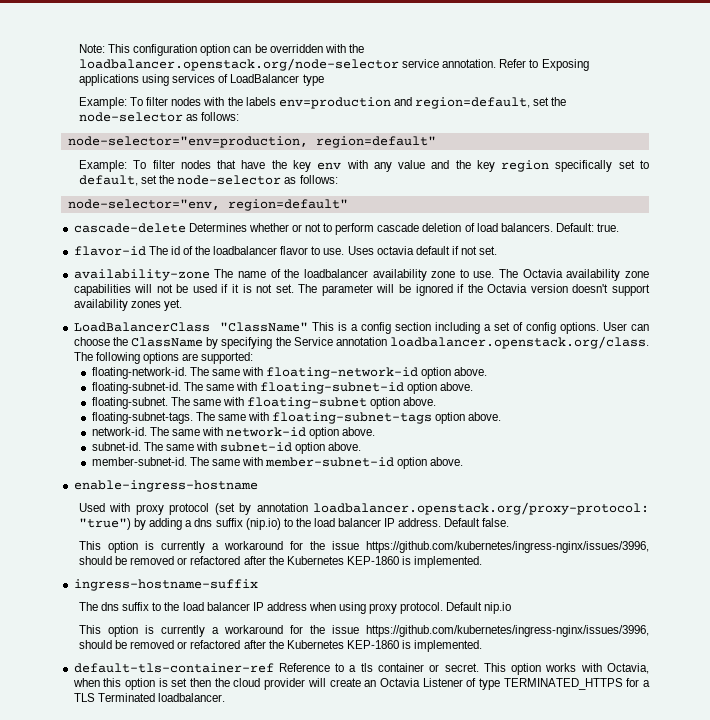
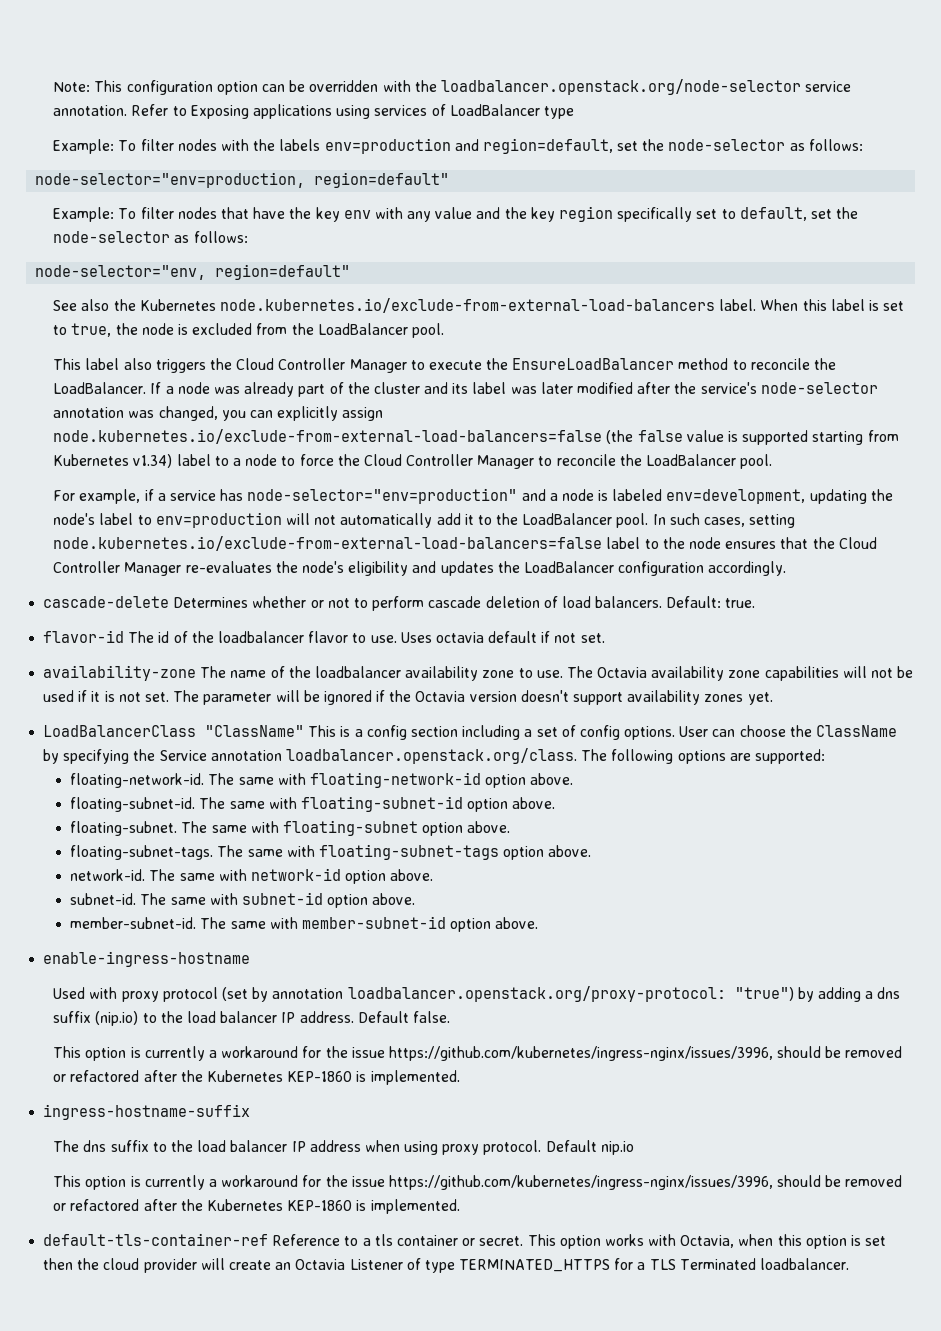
+ See also the Kubernetes node.kubernetes.io/exclude-from-external-load-balancers label. When this label is set to true, the node is excluded from the LoadBalancer pool.
+ This label also triggers the Cloud Controller Manager to execute the EnsureLoadBalancer method to reconcile the LoadBalancer. If a node was already part of the cluster and its label was later modified after the service's node-selector annotation was changed, you can explicitly assign node.kubernetes.io/exclude-from-external-load-balancers=false (the false value is supported starting from Kubernetes v1.34) label to a node to force the Cloud Controller Manager to reconcile the LoadBalancer pool.
+ For example, if a service has node-selector="env=production" and a node is labeled env=development, updating the node's label to env=production will not automatically add it to the LoadBalancer pool. In such cases, setting node.kubernetes.io/exclude-from-external-load-balancers=false label to the node ensures that the Cloud Controller Manager re-evaluates the node's eligibility and updates the LoadBalancer configuration accordingly.

